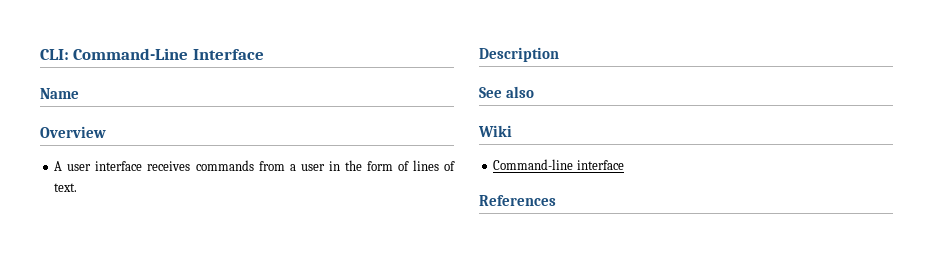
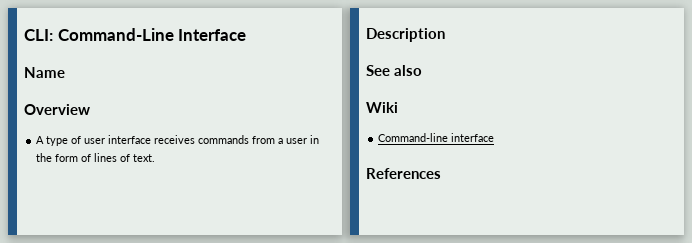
- A user interface receives commands from a user in the form of lines of text.
+ A type of user interface receives commands from a user in the form of lines of text.

